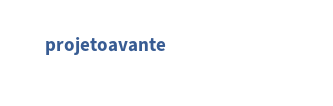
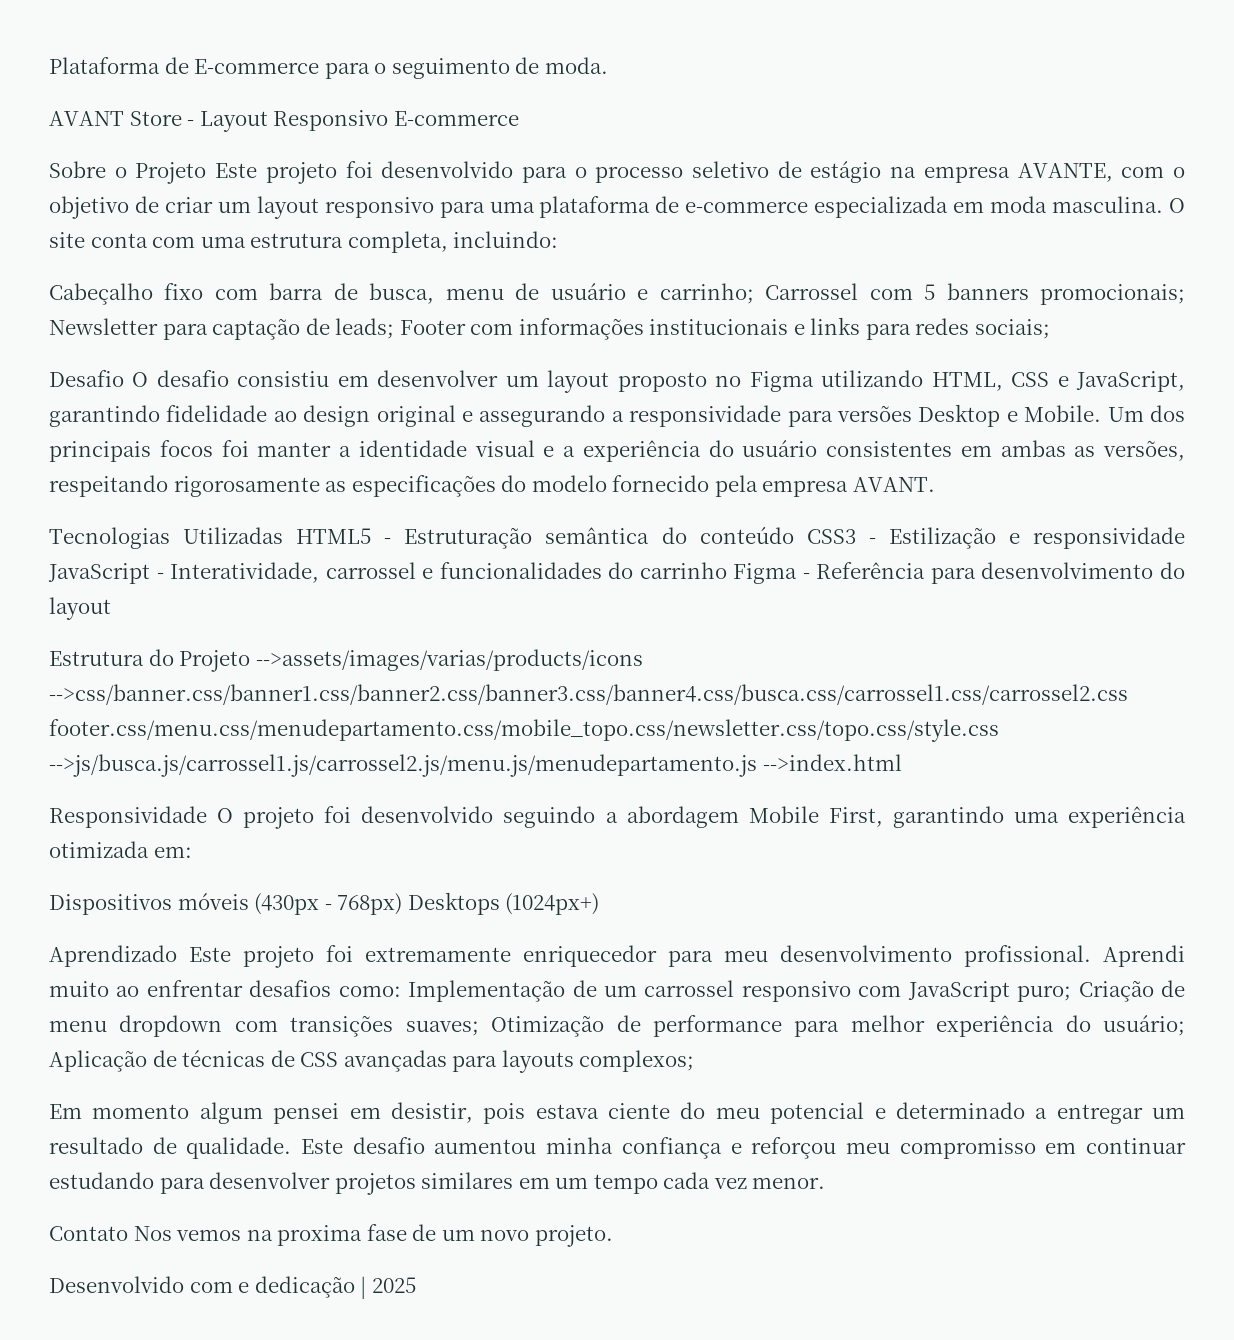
- projetoavante
+ Plataforma de E-commerce para o seguimento de moda.
+ AVANT Store - Layout Responsivo E-commerce
+ Sobre o Projeto Este projeto foi desenvolvido para o processo seletivo de estágio na empresa AVANTE, com o objetivo de criar um layout responsivo para uma plataforma de e-commerce especializada em moda masculina. O site conta com uma estrutura completa, incluindo:
+ Cabeçalho fixo com barra de busca, menu de usuário e carrinho; Carrossel com 5 banners promocionais; Newsletter para captação de leads; Footer com informações institucionais e links para redes sociais;
+ Desafio O desafio consistiu em desenvolver um layout proposto no Figma utilizando HTML, CSS e JavaScript, garantindo fidelidade ao design original e assegurando a responsividade para versões Desktop e Mobile. Um dos principais focos foi manter a identidade visual e a experiência do usuário consistentes em ambas as versões, respeitando rigorosamente as especificações do modelo fornecido pela empresa AVANT.
+ Tecnologias Utilizadas HTML5 - Estruturação semântica do conteúdo CSS3 - Estilização e responsividade JavaScript - Interatividade, carrossel e funcionalidades do carrinho Figma - Referência para desenvolvimento do layout
+ Estrutura do Projeto -->assets/images/varias/products/icons -->css/banner.css/banner1.css/banner2.css/banner3.css/banner4.css/busca.css/carrossel1.css/carrossel2.css footer.css/menu.css/menudepartamento.css/mobile_topo.css/newsletter.css/topo.css/style.css -->js/busca.js/carrossel1.js/carrossel2.js/menu.js/menudepartamento.js -->index.html
+ Responsividade O projeto foi desenvolvido seguindo a abordagem Mobile First, garantindo uma experiência otimizada em:
+ Dispositivos móveis (430px - 768px) Desktops (1024px+)
+ Aprendizado Este projeto foi extremamente enriquecedor para meu desenvolvimento profissional. Aprendi muito ao enfrentar desafios como: Implementação de um carrossel responsivo com JavaScript puro; Criação de menu dropdown com transições suaves; Otimização de performance para melhor experiência do usuário; Aplicação de técnicas de CSS avançadas para layouts complexos;
+ Em momento algum pensei em desistir, pois estava ciente do meu potencial e determinado a entregar um resultado de qualidade. Este desafio aumentou minha confiança e reforçou meu compromisso em continuar estudando para desenvolver projetos similares em um tempo cada vez menor.
+ Contato Nos vemos na proxima fase de um novo projeto.
+ Desenvolvido com e dedicação | 2025

